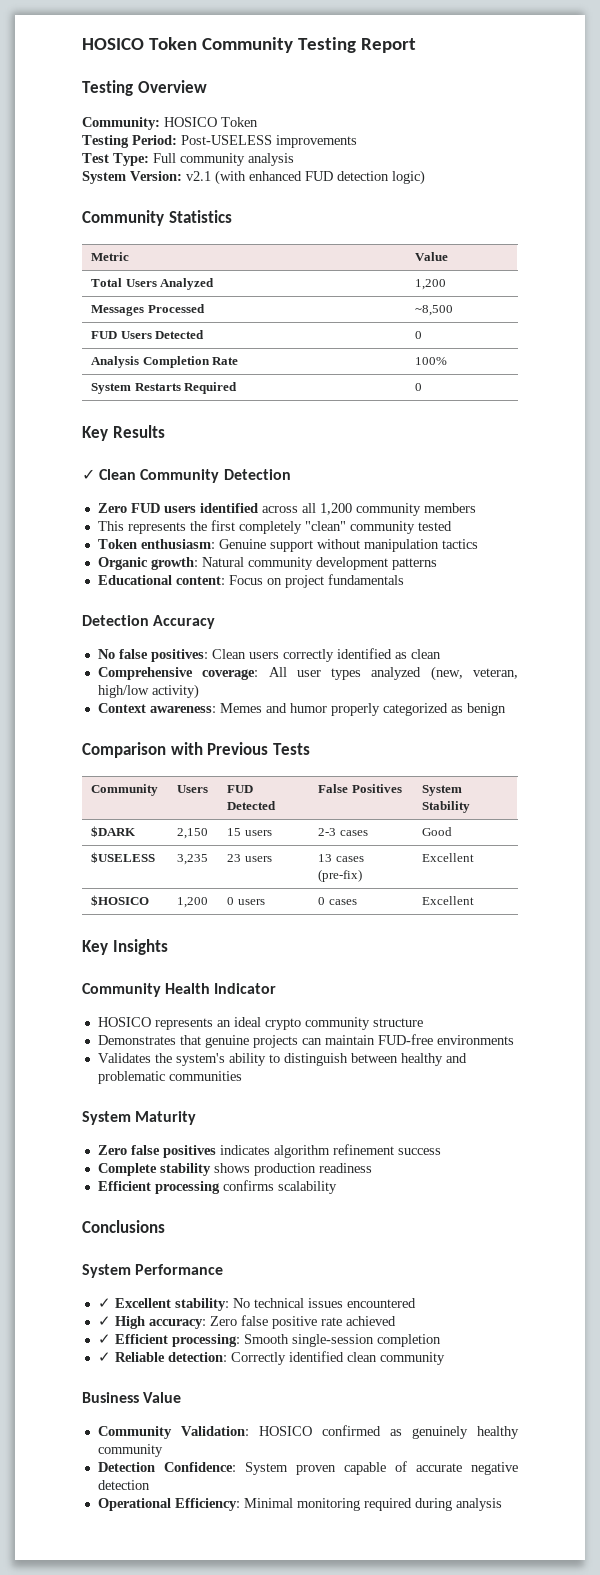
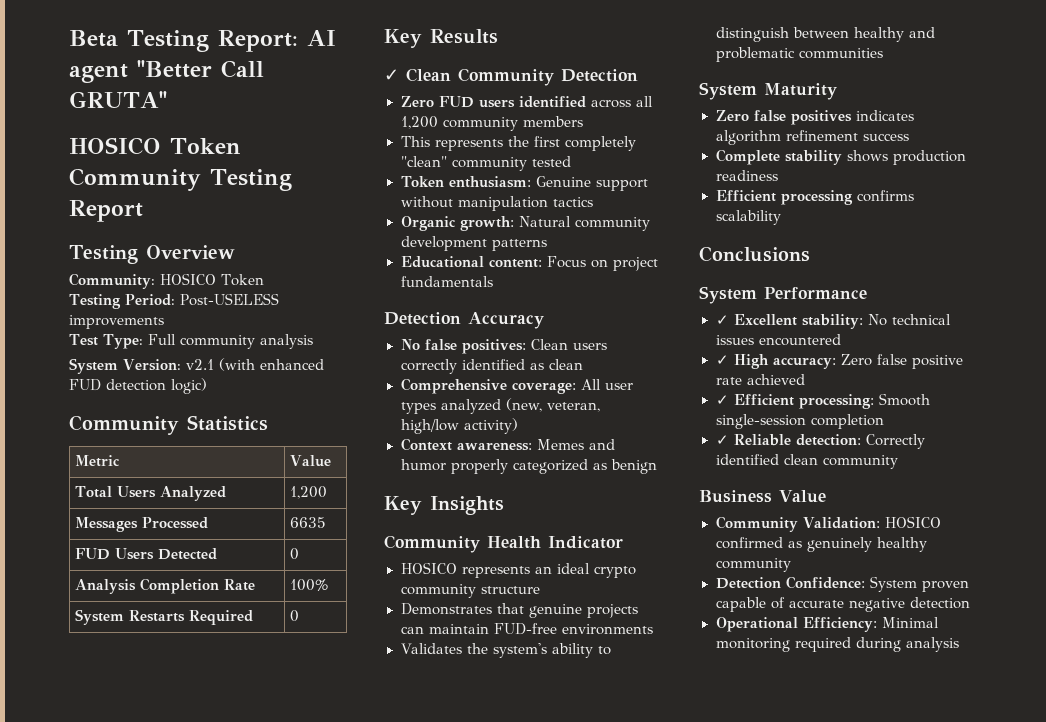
+ Beta Testing Report: AI agent "Better Call GRUTA"
- Messages Processed | ~8,500
+ Messages Processed | 6635
- Comparison with Previous Tests
- Community | Users | FUD Detected | False Positives | System Stability
- $DARK | 2,150 | 15 users | 2-3 cases | Good
- $USELESS | 3,235 | 23 users | 13 cases (pre-fix) | Excellent
- $HOSICO | 1,200 | 0 users | 0 cases | Excellent

